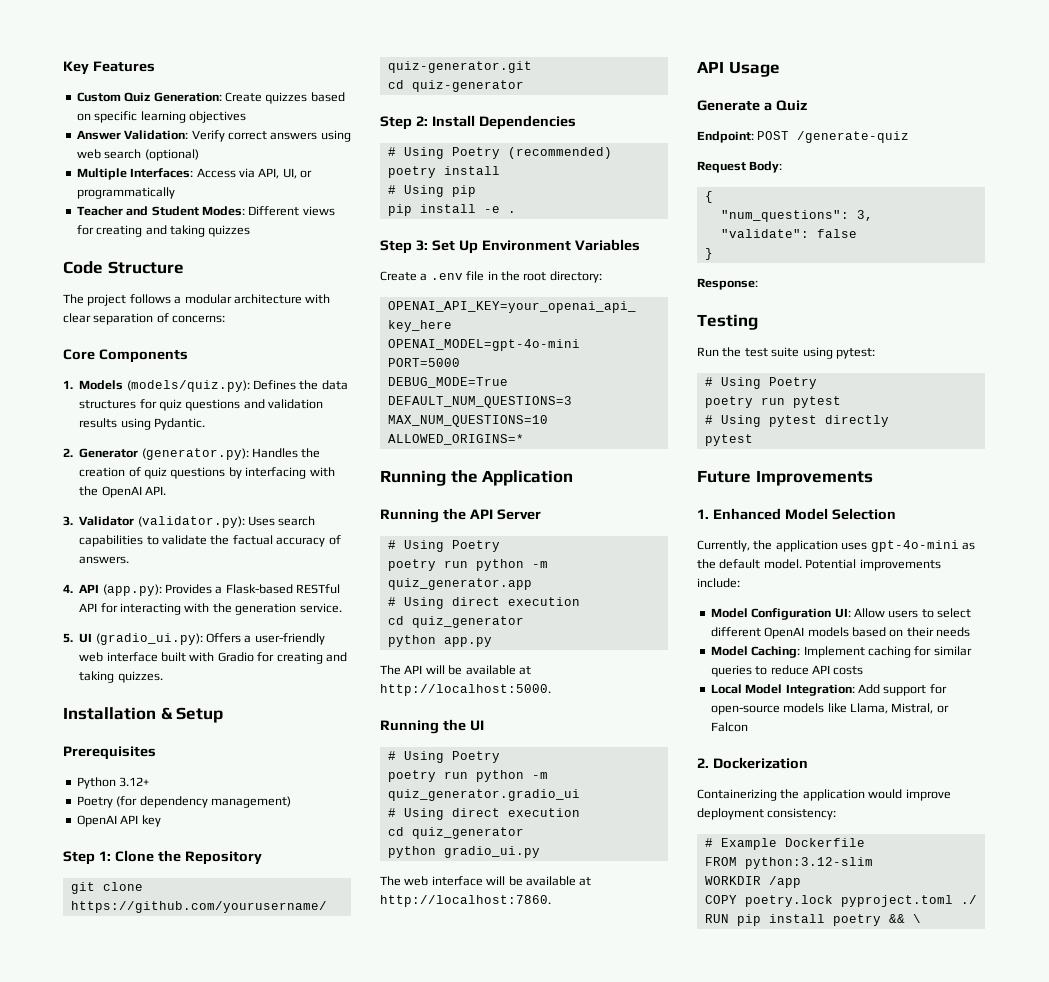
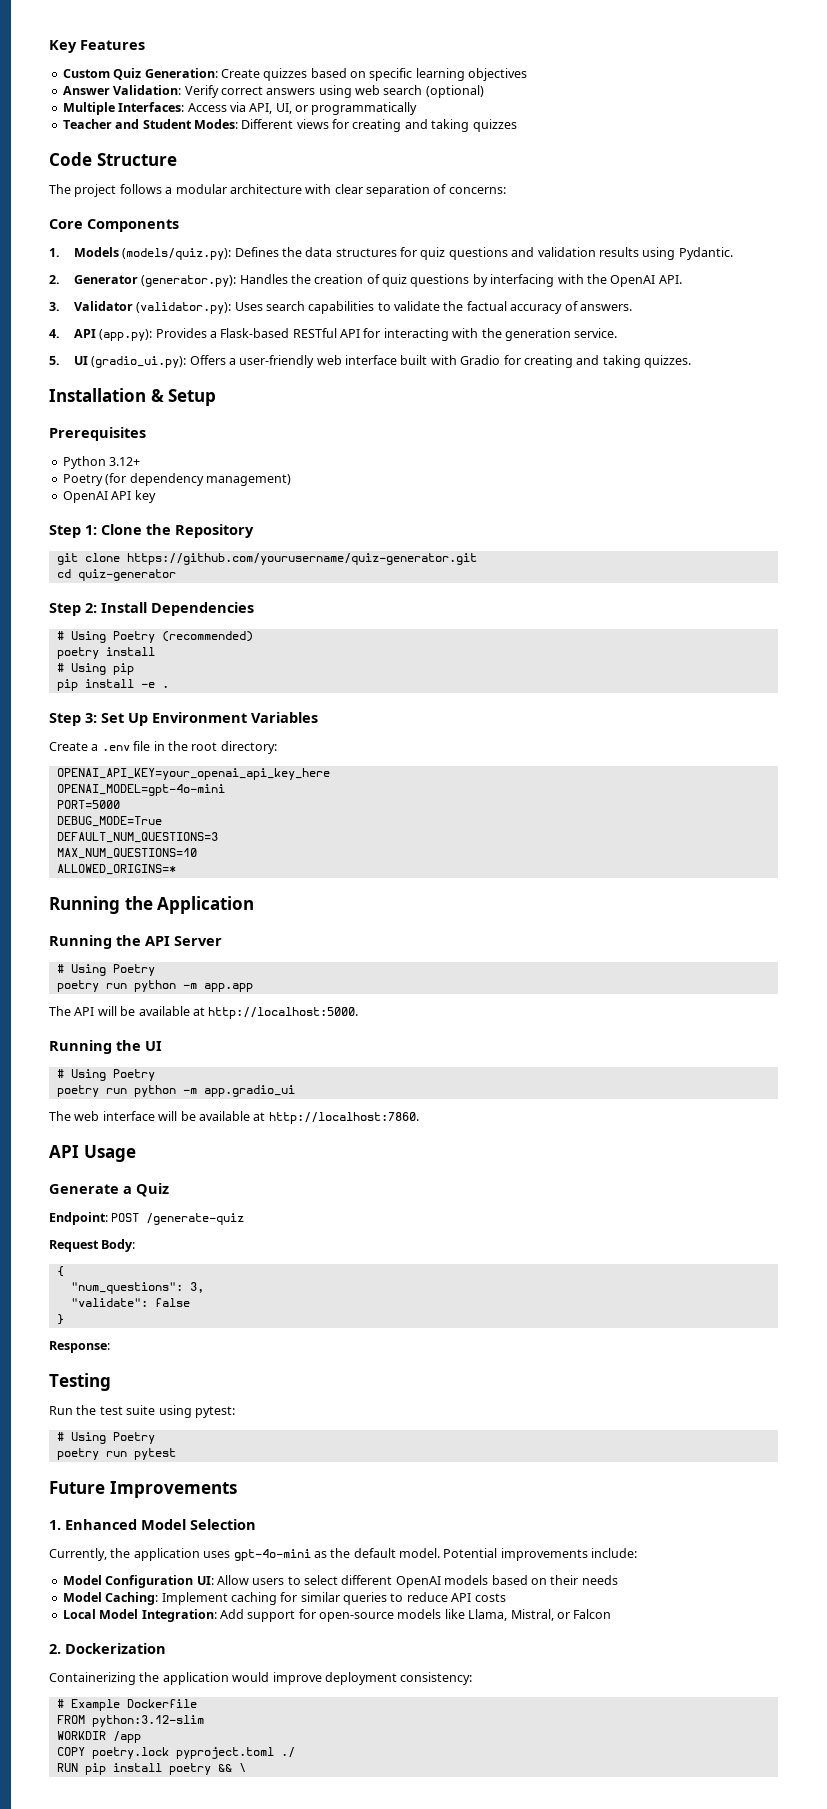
- poetry run python -m quiz_generator.app
- # Using direct execution
- cd quiz_generator
- python app.py
+ poetry run python -m app.app
- poetry run python -m quiz_generator.gradio_ui
- # Using direct execution
- cd quiz_generator
- python gradio_ui.py
+ poetry run python -m app.gradio_ui
- # Using pytest directly
- pytest

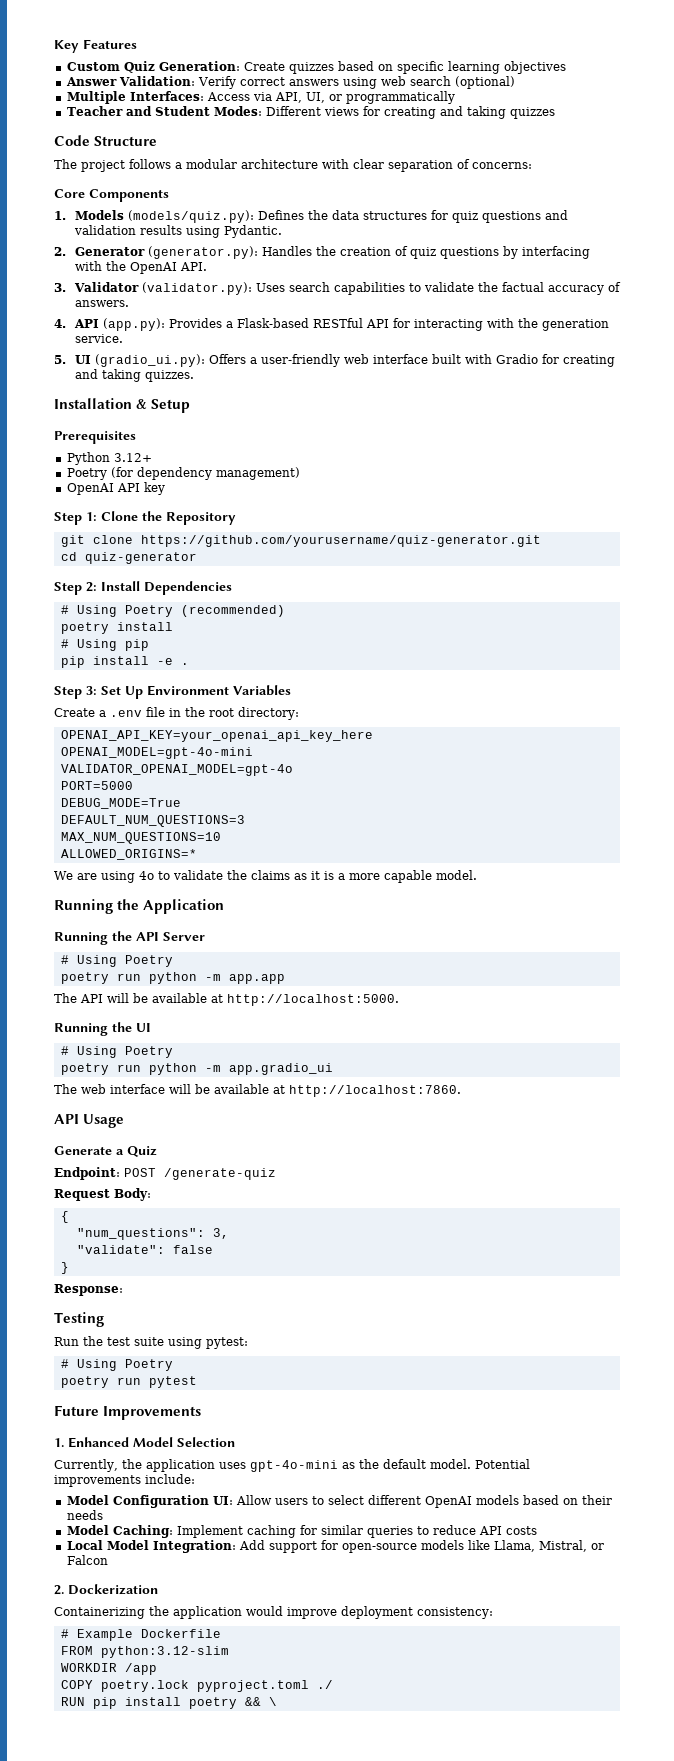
+ VALIDATOR_OPENAI_MODEL=gpt-4o
+ We are using 4o to validate the claims as it is a more capable model.

